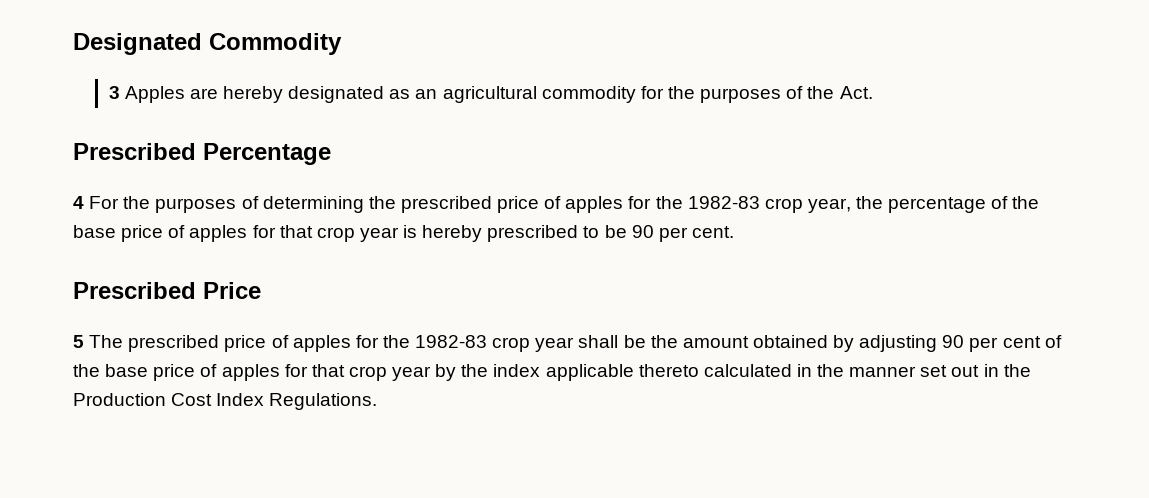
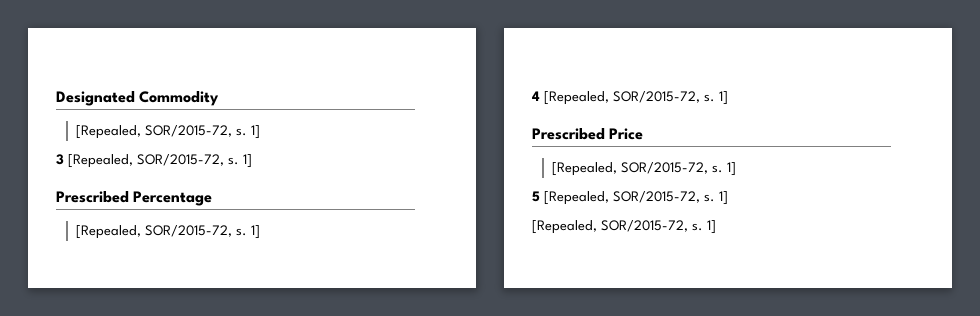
  Designated Commodity
- 3 Apples are hereby designated as an agricultural commodity for the purposes of the Act.
+ [Repealed, SOR/2015-72, s. 1]
+ 3 [Repealed, SOR/2015-72, s. 1]
  Prescribed Percentage
- 4 For the purposes of determining the prescribed price of apples for the 1982-83 crop year, the percentage of the base price of apples for that crop year is hereby prescribed to be 90 per cent.
+ [Repealed, SOR/2015-72, s. 1]
+ 4 [Repealed, SOR/2015-72, s. 1]
  Prescribed Price
- 5 The prescribed price of apples for the 1982-83 crop year shall be the amount obtained by adjusting 90 per cent of the base price of apples for that crop year by the index applicable thereto calculated in the manner set out in the Production Cost Index Regulations.
+ [Repealed, SOR/2015-72, s. 1]
+ 5 [Repealed, SOR/2015-72, s. 1]
+ [Repealed, SOR/2015-72, s. 1]

